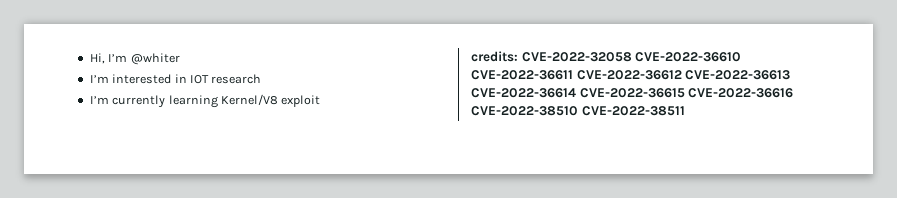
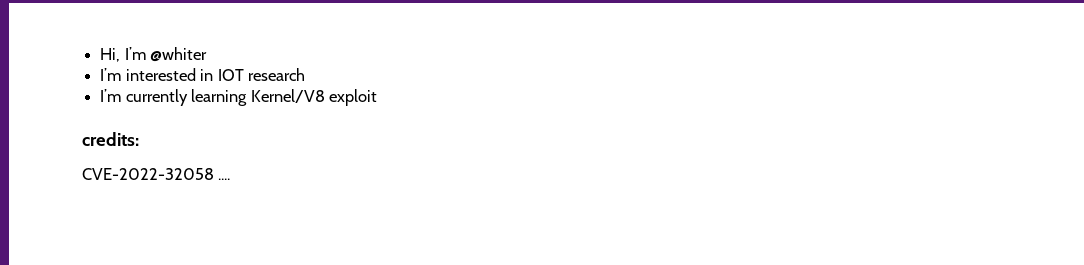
- credits: CVE-2022-32058 CVE-2022-36610 CVE-2022-36611 CVE-2022-36612 CVE-2022-36613 CVE-2022-36614 CVE-2022-36615 CVE-2022-36616 CVE-2022-38510 CVE-2022-38511
+ credits:
+ CVE-2022-32058 ....

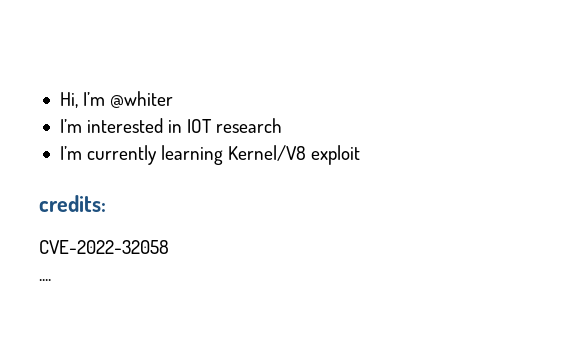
- CVE-2022-32058 ....
+ CVE-2022-32058
+ ....

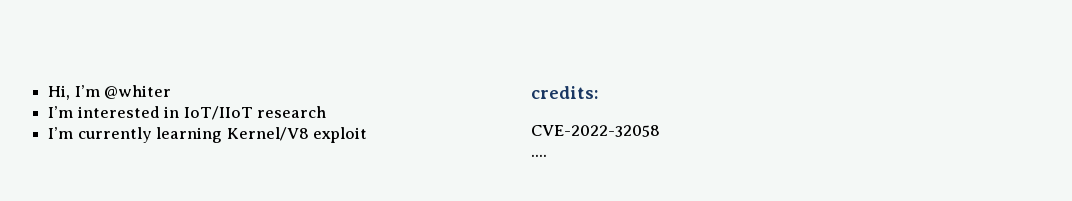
- I’m interested in IOT research
+ I’m interested in IoT/IIoT research

